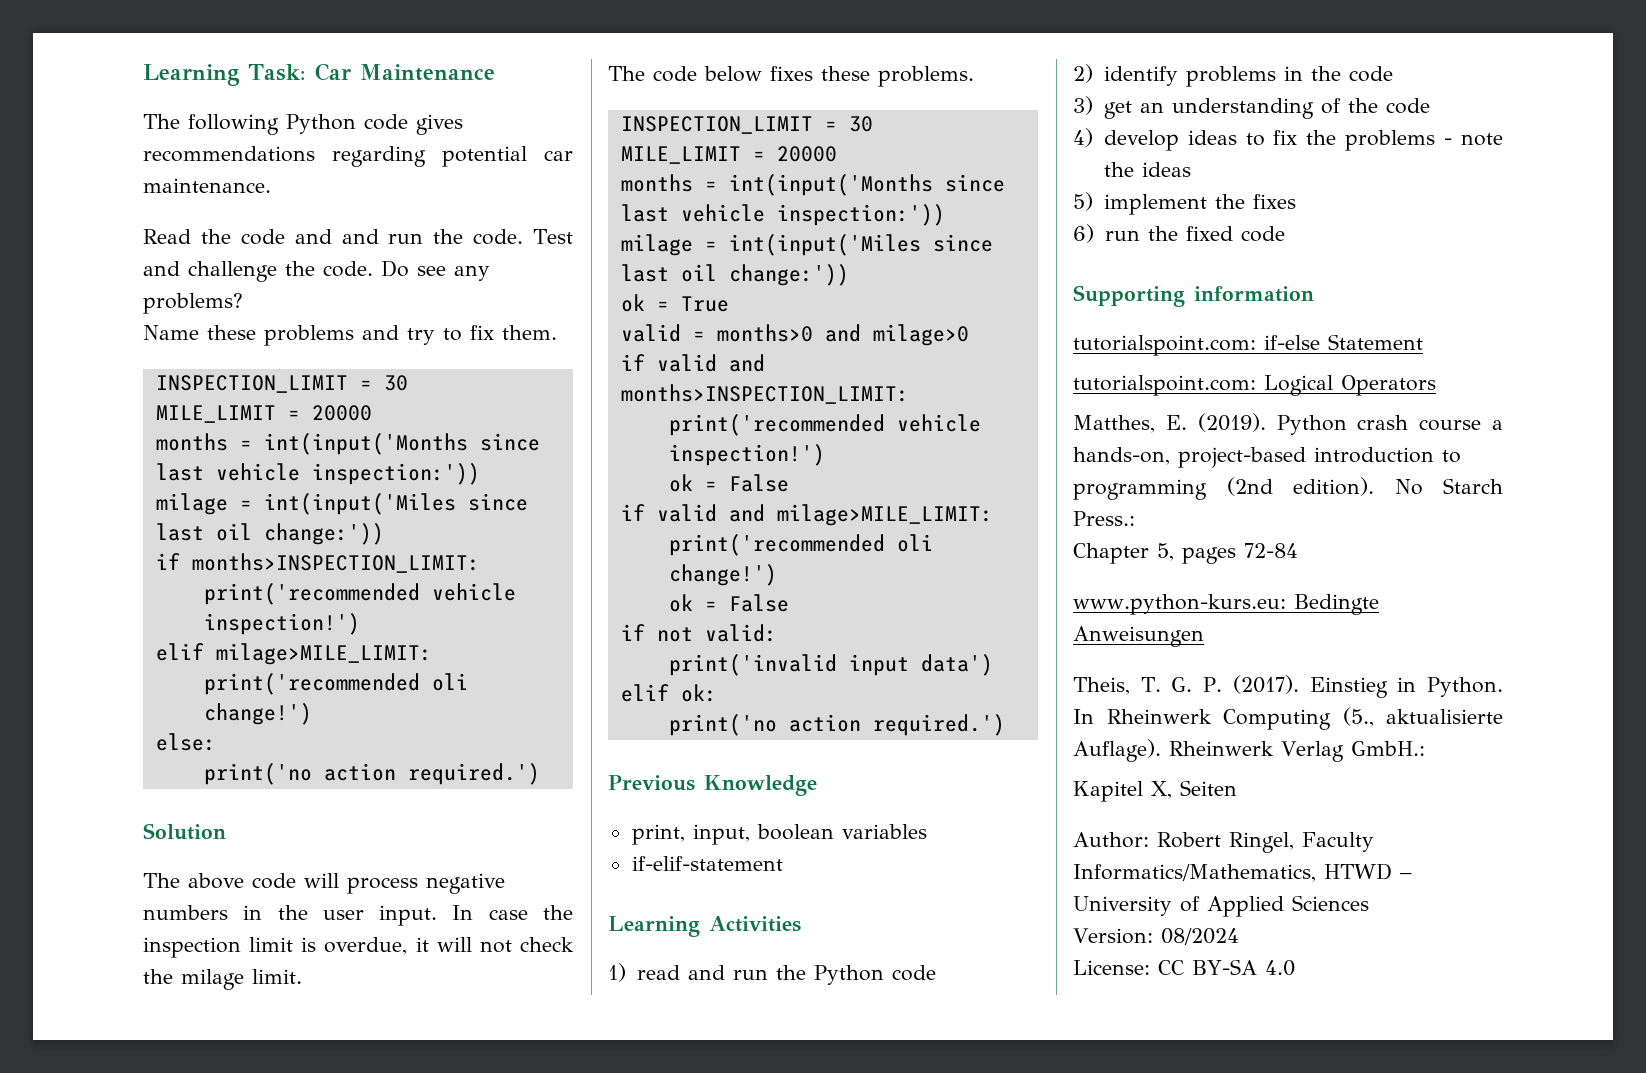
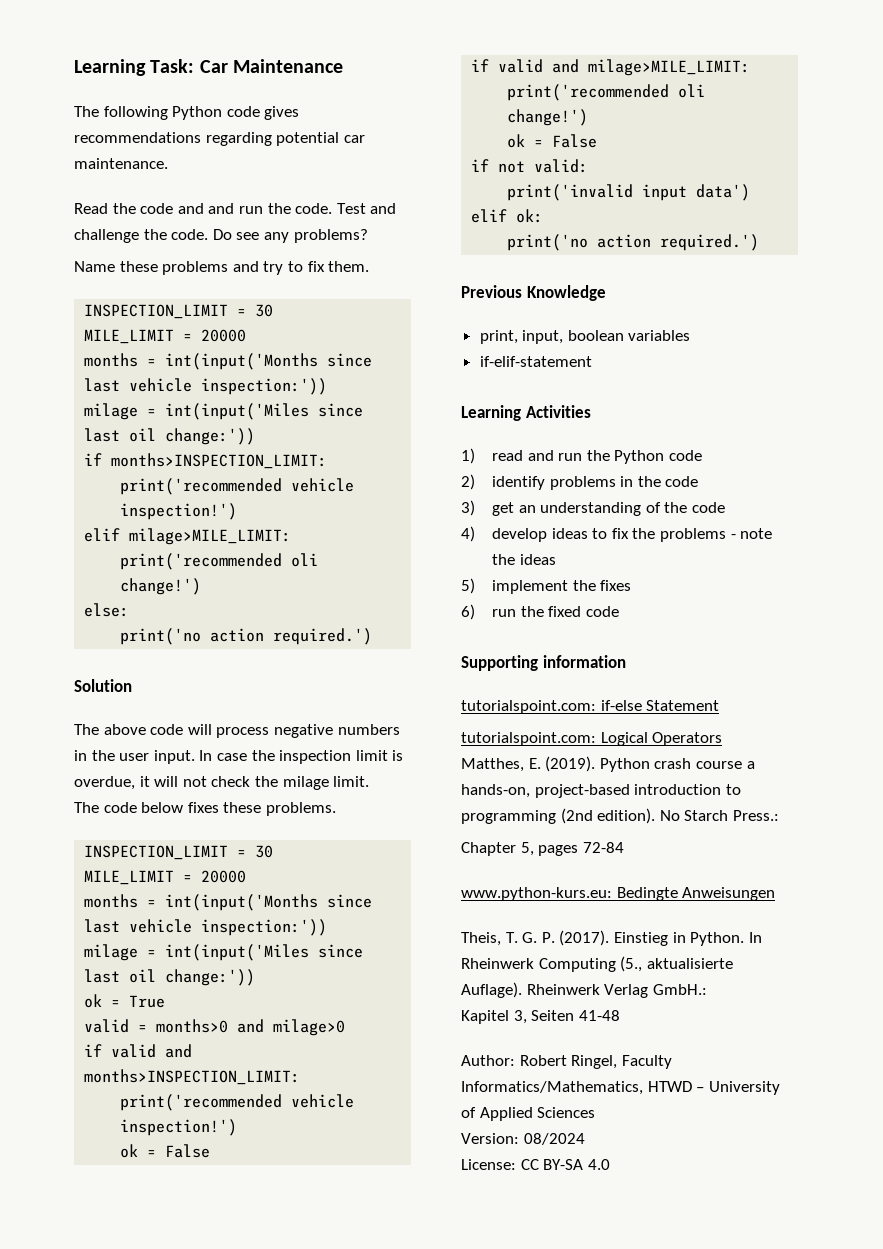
- Kapitel X, Seiten
+ Kapitel 3, Seiten 41-48

